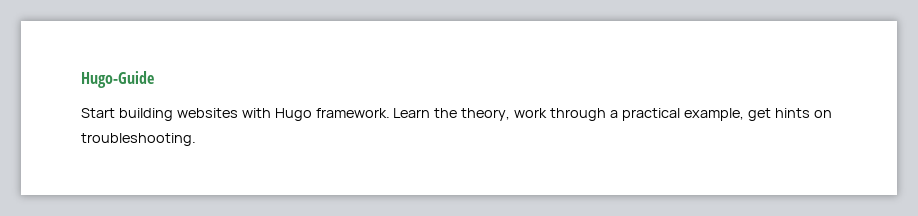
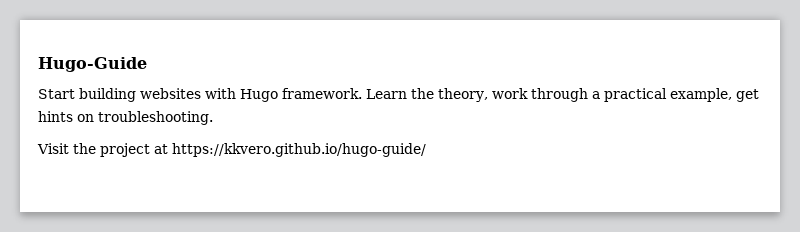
+ Visit the project at https://kkvero.github.io/hugo-guide/

